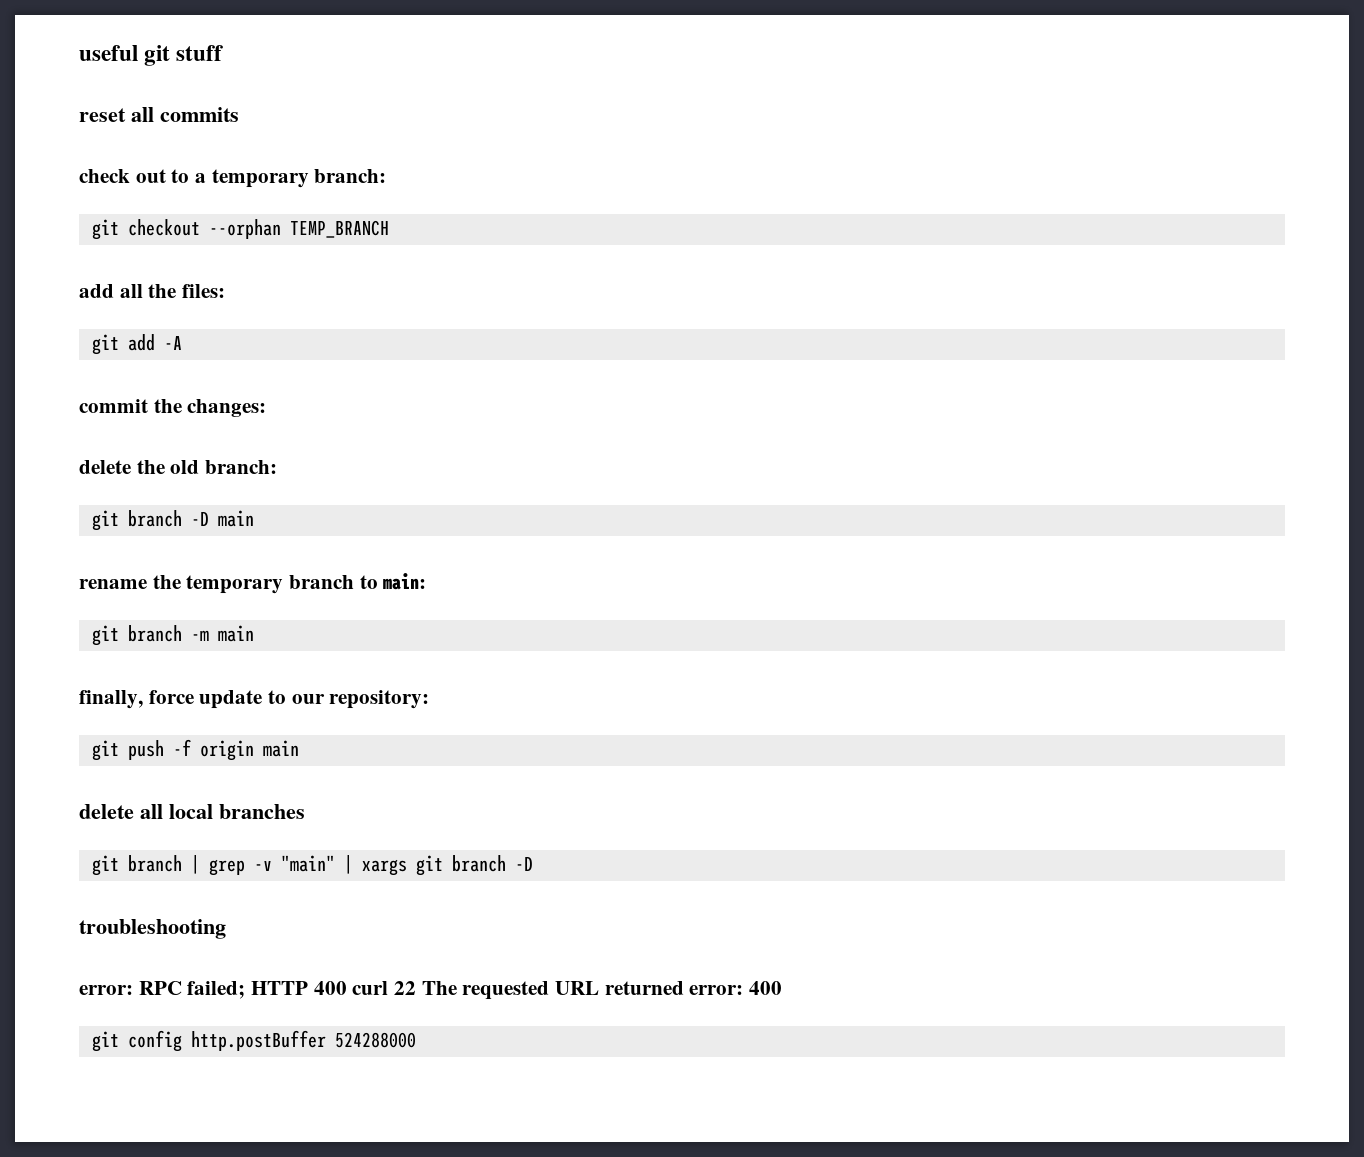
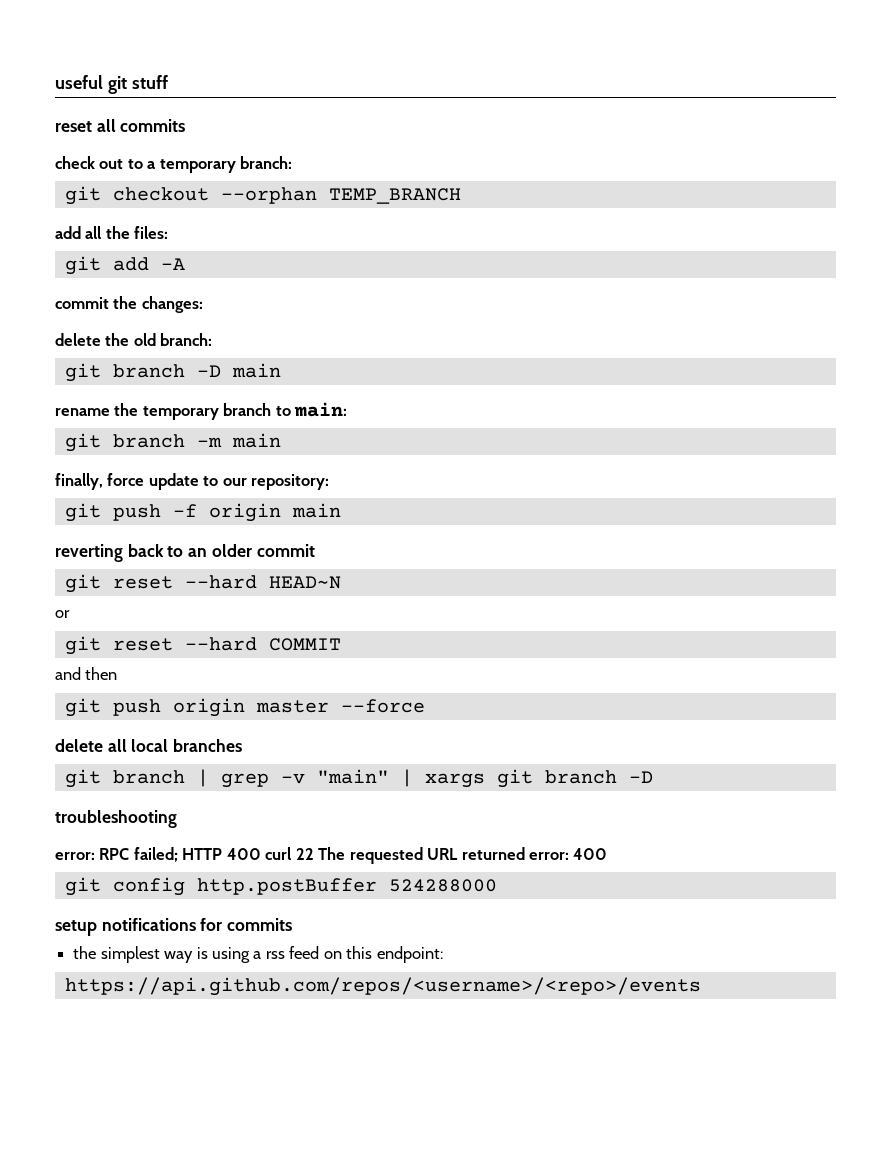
+ reverting back to an older commit
+ git reset --hard HEAD~N
+ or
+ git reset --hard COMMIT
+ and then
+ git push origin master --force
+ setup notifications for commits
+ the simplest way is using a rss feed on this endpoint:
+ https://api.github.com/repos/<username>/<repo>/events

